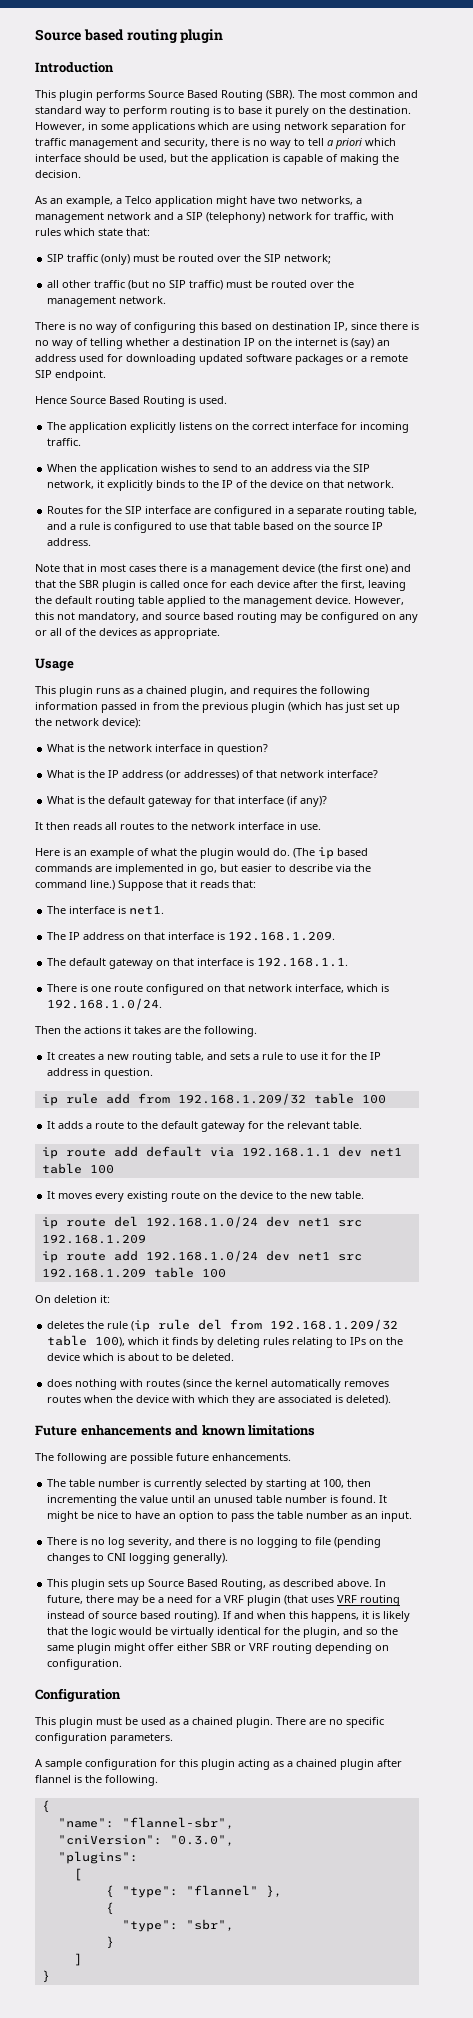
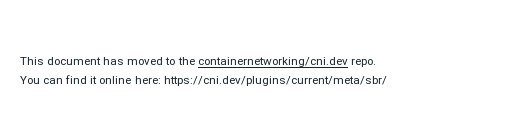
- Source based routing plugin
- Introduction
- This plugin performs Source Based Routing (SBR). The most common and standard way to perform routing is to base it purely on the destination. However, in some applications which are using network separation for traffic management and security, there is no way to tell a priori which interface should be used, but the application is capable of making the decision.
- As an example, a Telco application might have two networks, a management network and a SIP (telephony) network for traffic, with rules which state that:
- SIP traffic (only) must be routed over the SIP network;
- all other traffic (but no SIP traffic) must be routed over the management network.
- There is no way of configuring this based on destination IP, since there is no way of telling whether a destination IP on the internet is (say) an address used for downloading updated software packages or a remote SIP endpoint.
- Hence Source Based Routing is used.
- The application explicitly listens on the correct interface for incoming traffic.
- When the application wishes to send to an address via the SIP network, it explicitly binds to the IP of the device on that network.
- Routes for the SIP interface are configured in a separate routing table, and a rule is configured to use that table based on the source IP address.
- Note that in most cases there is a management device (the first one) and that the SBR plugin is called once for each device after the first, leaving the default routing table applied to the management device. However, this not mandatory, and source based routing may be configured on any or all of the devices as appropriate.
- Usage
- This plugin runs as a chained plugin, and requires the following information passed in from the previous plugin (which has just set up the network device):
- What is the network interface in question?
- What is the IP address (or addresses) of that network interface?
- What is the default gateway for that interface (if any)?
- It then reads all routes to the network interface in use.
- Here is an example of what the plugin would do. (The ip based commands are implemented in go, but easier to describe via the command line.) Suppose that it reads that:
- The interface is net1.
- The IP address on that interface is 192.168.1.209.
- The default gateway on that interface is 192.168.1.1.
- There is one route configured on that network interface, which is 192.168.1.0/24.
- Then the actions it takes are the following.
- It creates a new routing table, and sets a rule to use it for the IP address in question.
- ip rule add from 192.168.1.209/32 table 100
- It adds a route to the default gateway for the relevant table.
- ip route add default via 192.168.1.1 dev net1 table 100
- It moves every existing route on the device to the new table.
- ip route del 192.168.1.0/24 dev net1 src 192.168.1.209
- ip route add 192.168.1.0/24 dev net1 src 192.168.1.209 table 100
- On deletion it:
- deletes the rule (ip rule del from 192.168.1.209/32 table 100), which it finds by deleting rules relating to IPs on the device which is about to be deleted.
- does nothing with routes (since the kernel automatically removes routes when the device with which they are associated is deleted).
- Future enhancements and known limitations
- The following are possible future enhancements.
- The table number is currently selected by starting at 100, then incrementing the value until an unused table number is found. It might be nice to have an option to pass the table number as an input.
- There is no log severity, and there is no logging to file (pending changes to CNI logging generally).
- This plugin sets up Source Based Routing, as described above. In future, there may be a need for a VRF plugin (that uses VRF routing instead of source based routing). If and when this happens, it is likely that the logic would be virtually identical for the plugin, and so the same plugin might offer either SBR or VRF routing depending on configuration.
- Configuration
- This plugin must be used as a chained plugin. There are no specific configuration parameters.
- A sample configuration for this plugin acting as a chained plugin after flannel is the following.
- {
- "name": "flannel-sbr",
- "cniVersion": "0.3.0",
- "plugins":
- [
- { "type": "flannel" },
- {
- "type": "sbr",
- }
- ]
- }
+ This document has moved to the containernetworking/cni.dev repo.
+ You can find it online here: https://cni.dev/plugins/current/meta/sbr/

